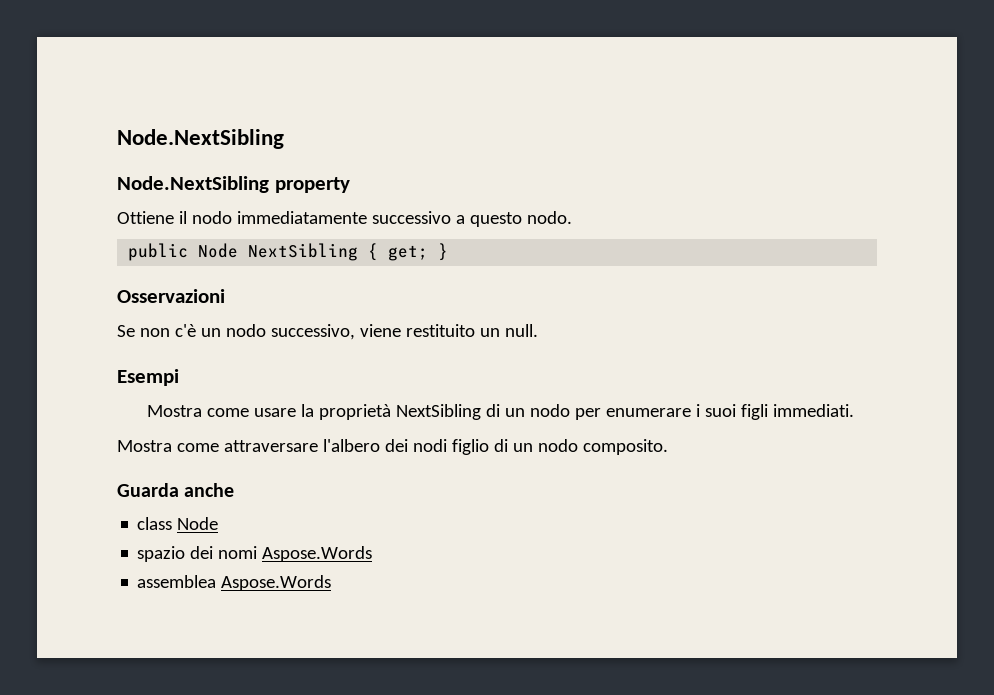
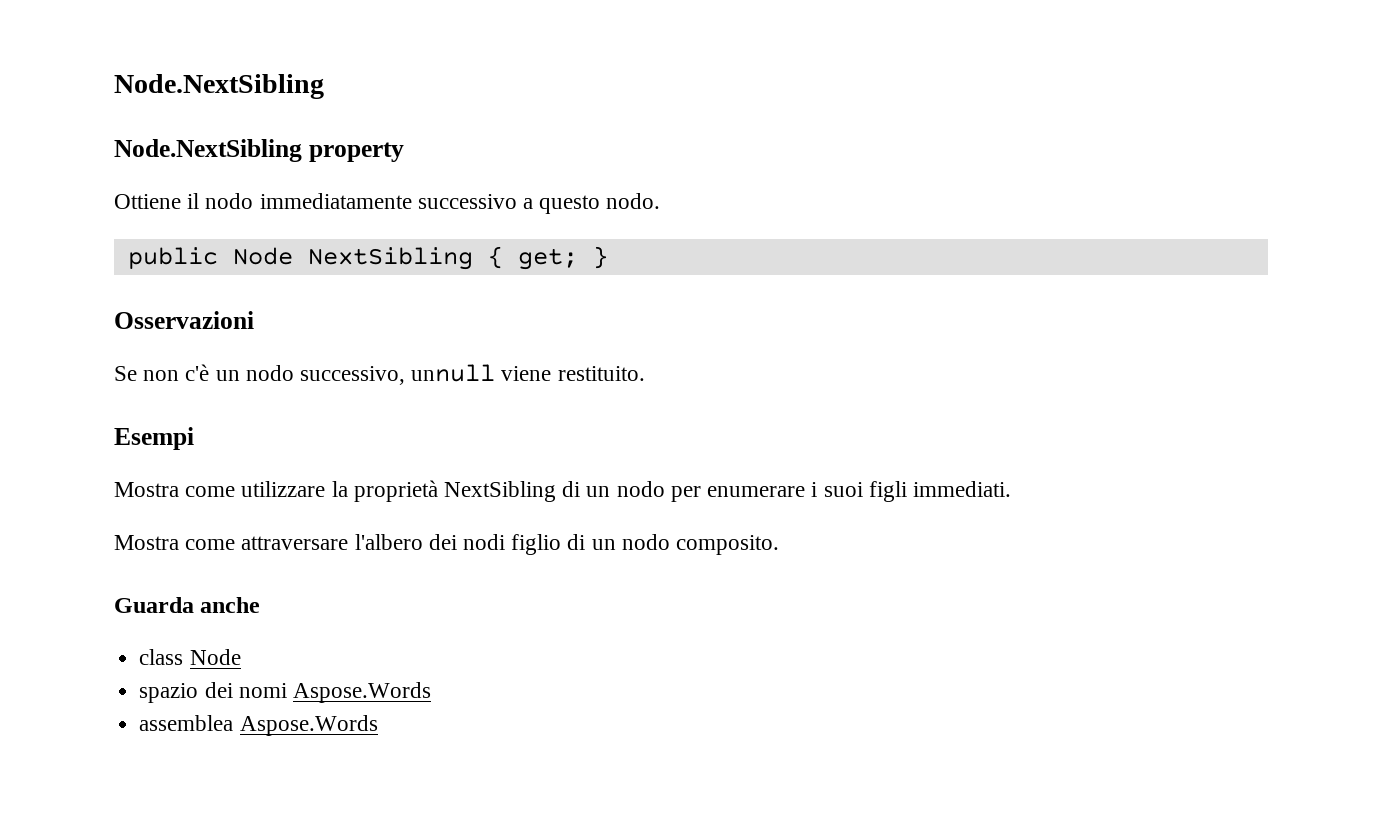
- Se non c'è un nodo successivo, viene restituito un null.
+ Se non c'è un nodo successivo, unnull viene restituito.
- Mostra come usare la proprietà NextSibling di un nodo per enumerare i suoi figli immediati.
+ Mostra come utilizzare la proprietà NextSibling di un nodo per enumerare i suoi figli immediati.

